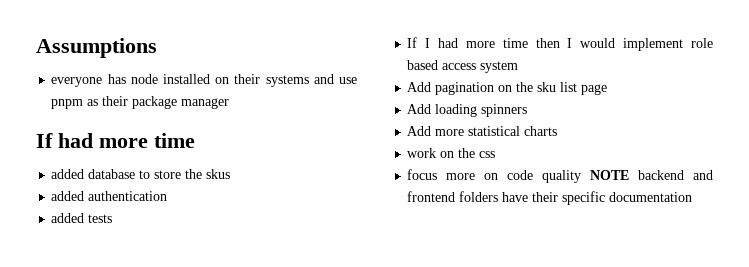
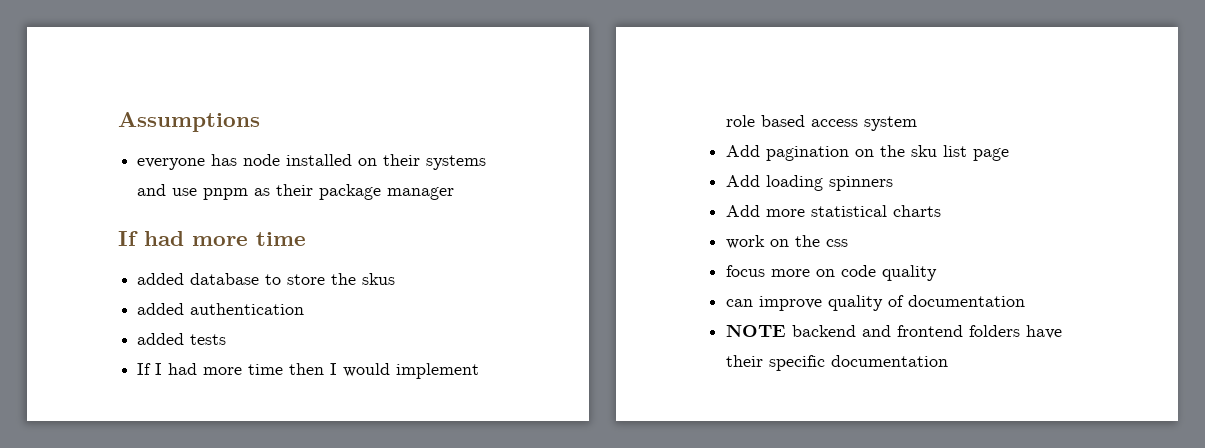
- focus more on code quality NOTE backend and frontend folders have their specific documentation
+ focus more on code quality
+ can improve quality of documentation
+ NOTE backend and frontend folders have their specific documentation

